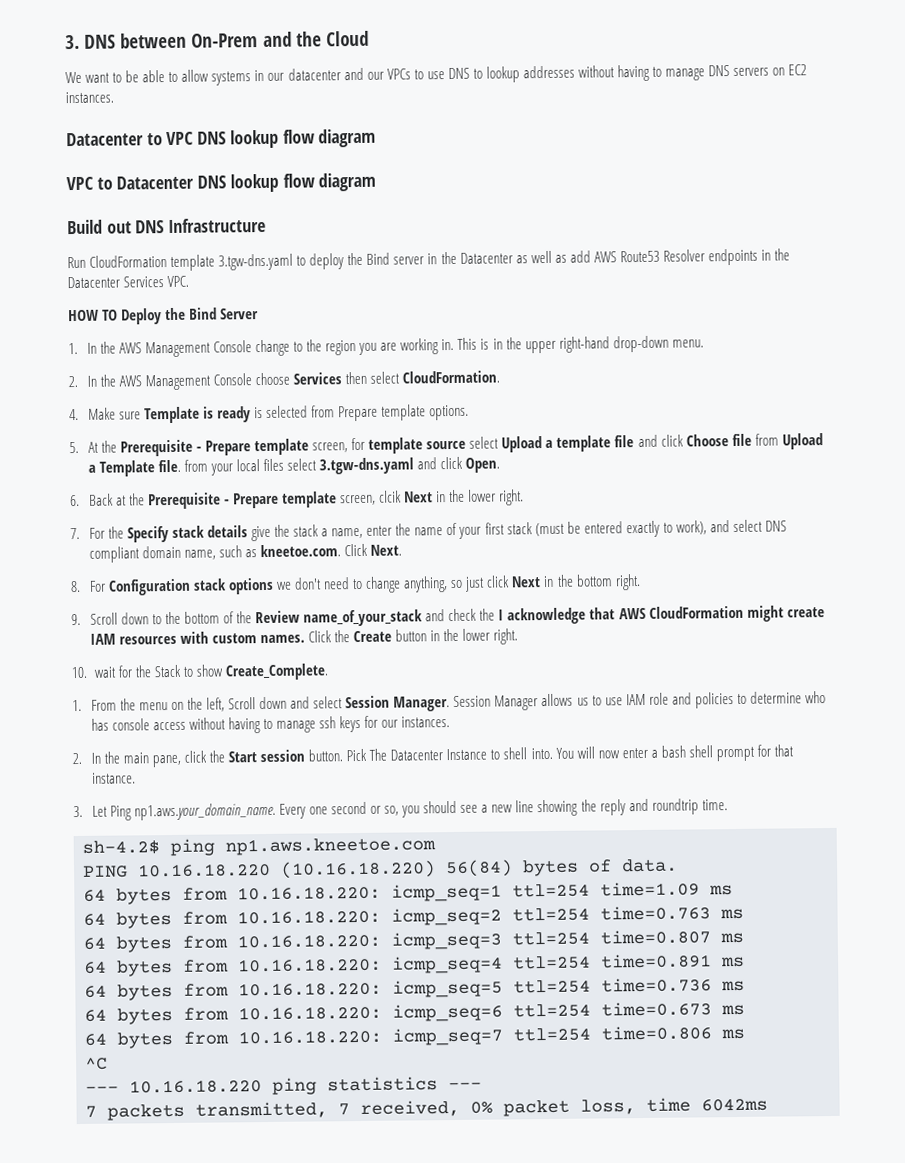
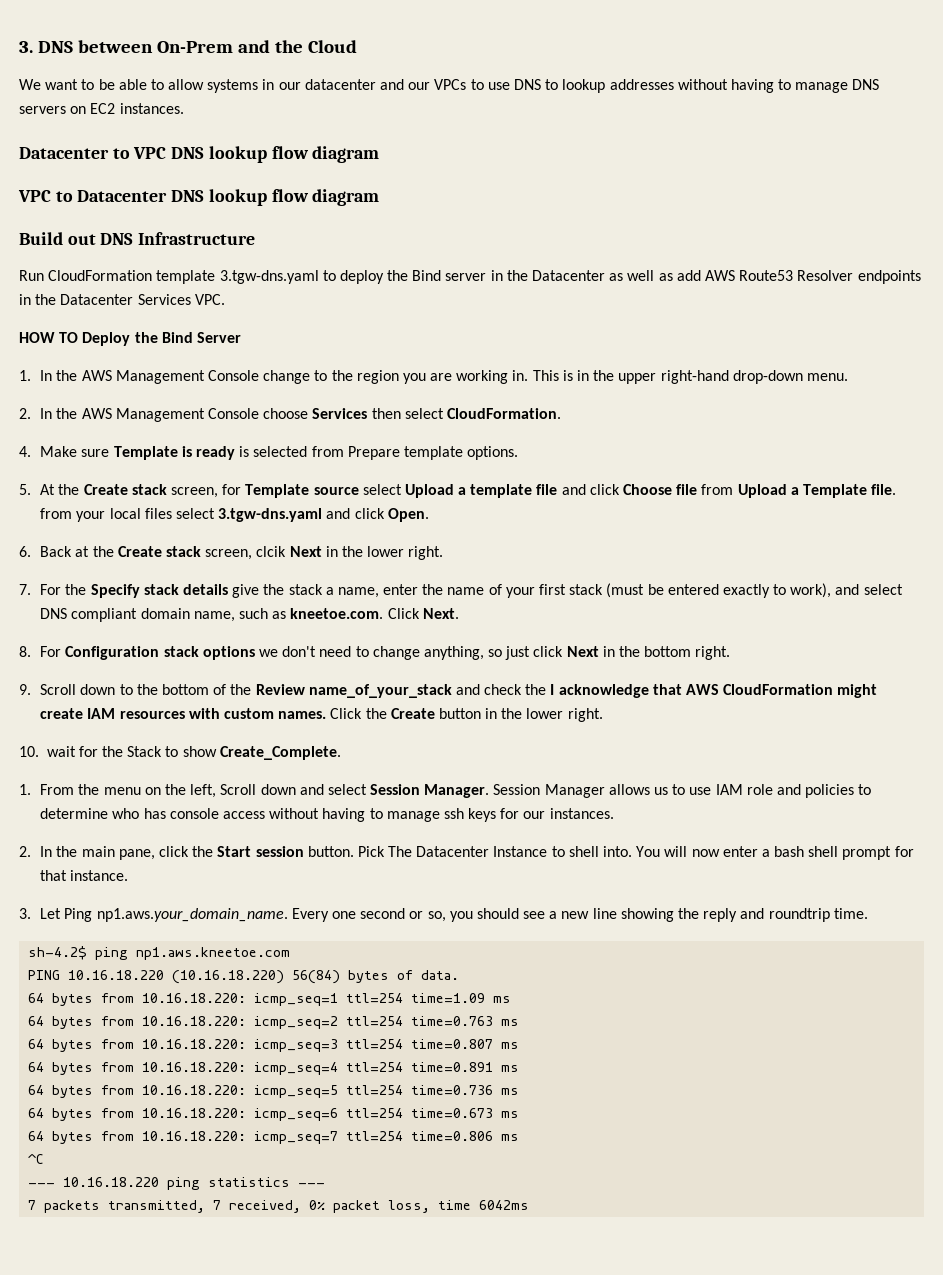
- 5. At the Prerequisite - Prepare template screen, for template source select Upload a template file and click Choose file from Upload a Template file. from your local files select 3.tgw-dns.yaml and click Open.
+ 5. At the Create stack screen, for Template source select Upload a template file and click Choose file from Upload a Template file. from your local files select 3.tgw-dns.yaml and click Open.
- 6. Back at the Prerequisite - Prepare template screen, clcik Next in the lower right.
+ 6. Back at the Create stack screen, clcik Next in the lower right.

